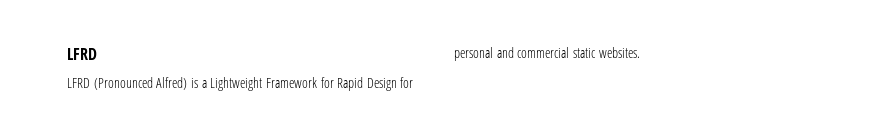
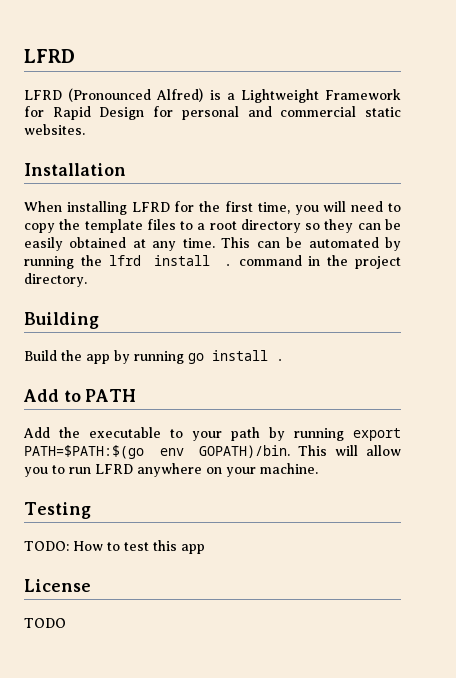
+ Installation
+ When installing LFRD for the first time, you will need to copy the template files to a root directory so they can be easily obtained at any time. This can be automated by running the lfrd install . command in the project directory.
+ Building
+ Build the app by running go install .
+ Add to PATH
+ Add the executable to your path by running export PATH=$PATH:$(go env GOPATH)/bin. This will allow you to run LFRD anywhere on your machine.
+ Testing
+ TODO: How to test this app
+ License
+ TODO

